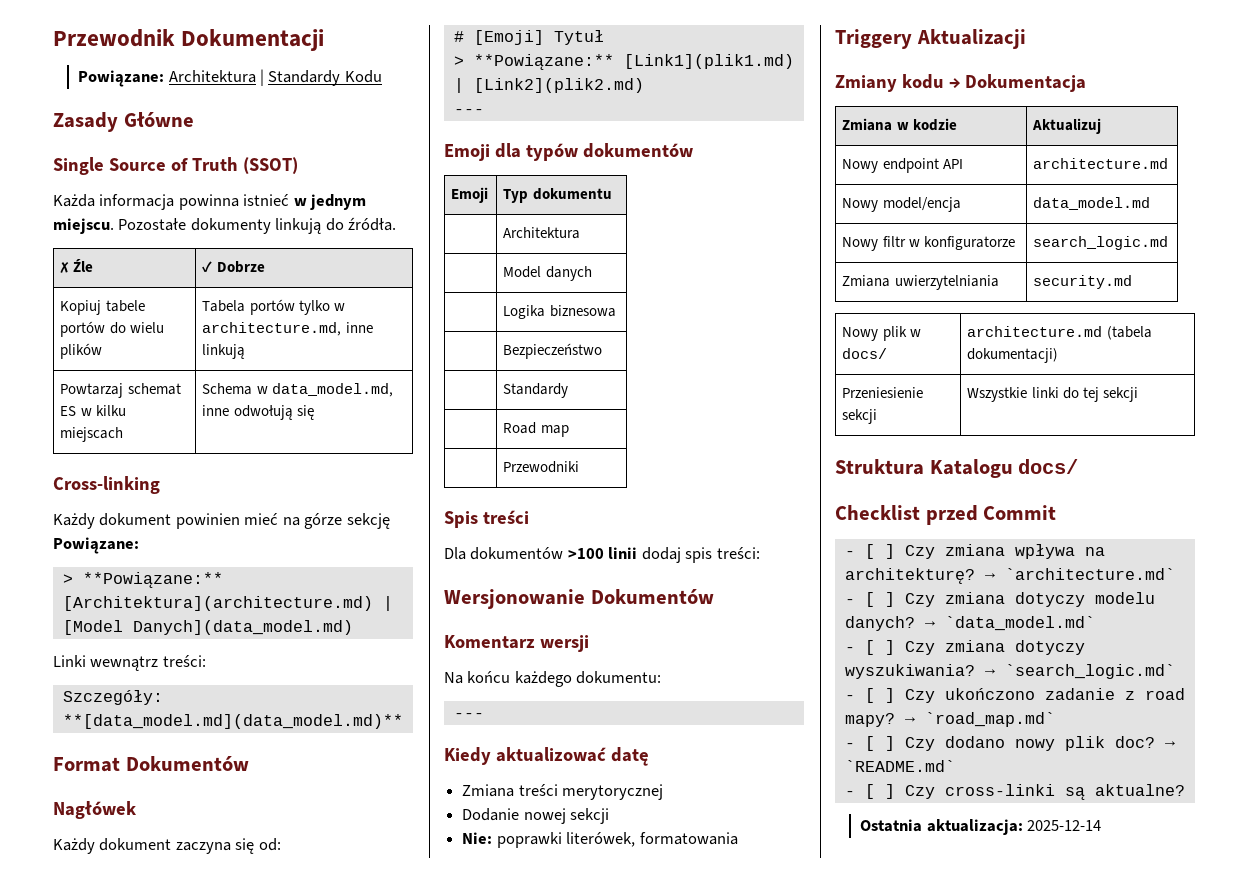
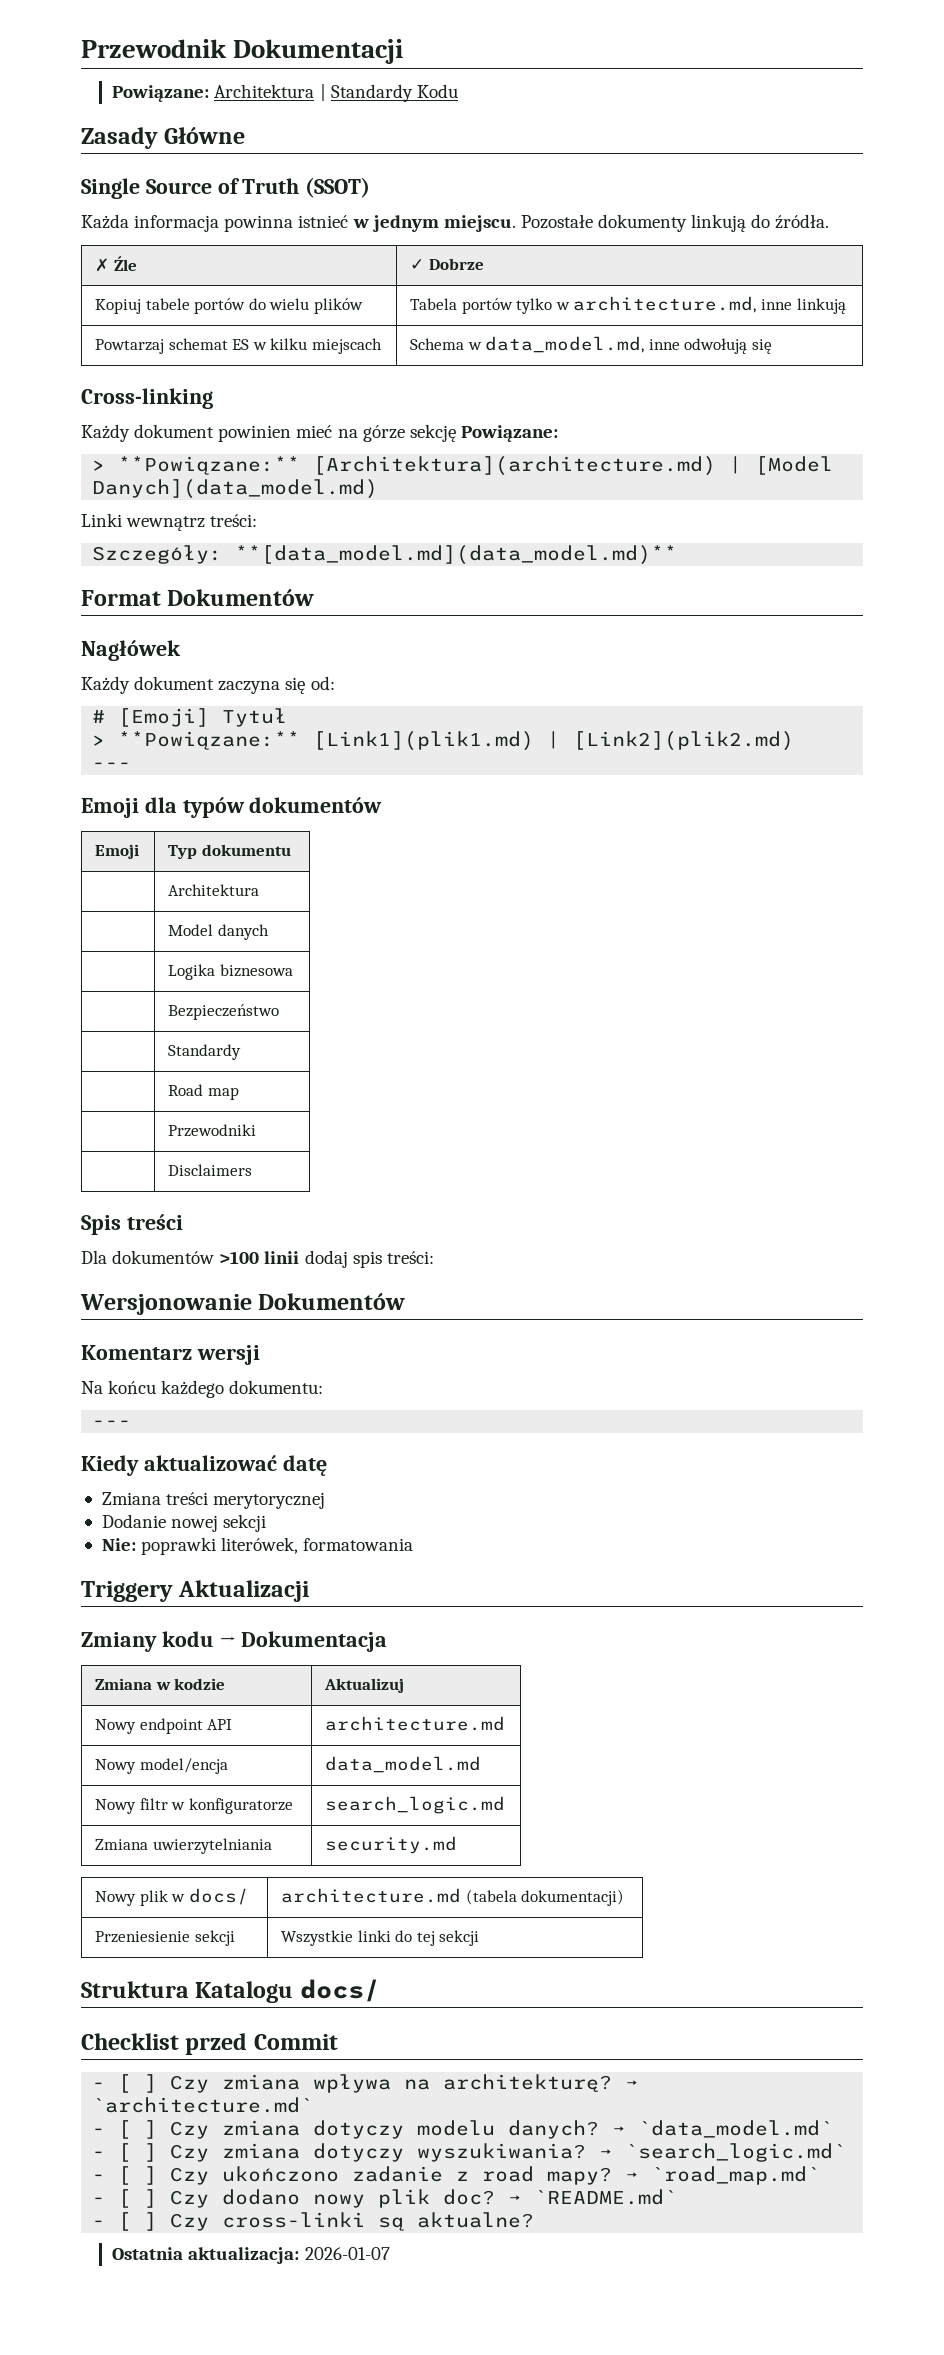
+ | Disclaimers
- Ostatnia aktualizacja: 2025-12-14
+ Ostatnia aktualizacja: 2026-01-07

